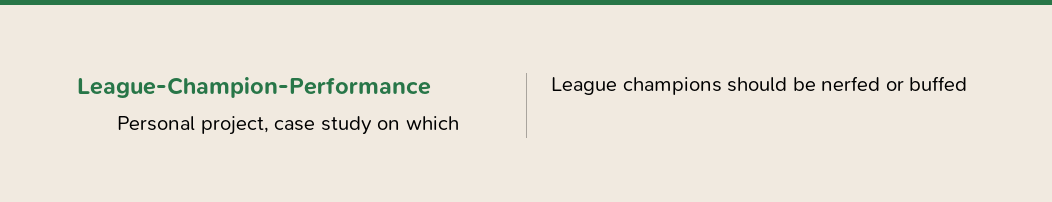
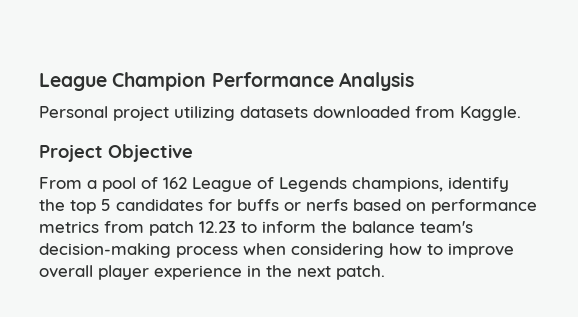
- League-Champion-Performance
- Personal project, case study on which League champions should be nerfed or buffed
+ League Champion Performance Analysis
+ Personal project utilizing datasets downloaded from Kaggle.
+ Project Objective
+ From a pool of 162 League of Legends champions, identify the top 5 candidates for buffs or nerfs based on performance metrics from patch 12.23 to inform the balance team's decision-making process when considering how to improve overall player experience in the next patch.

